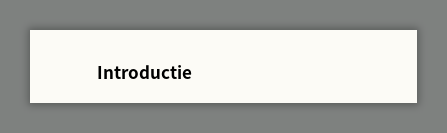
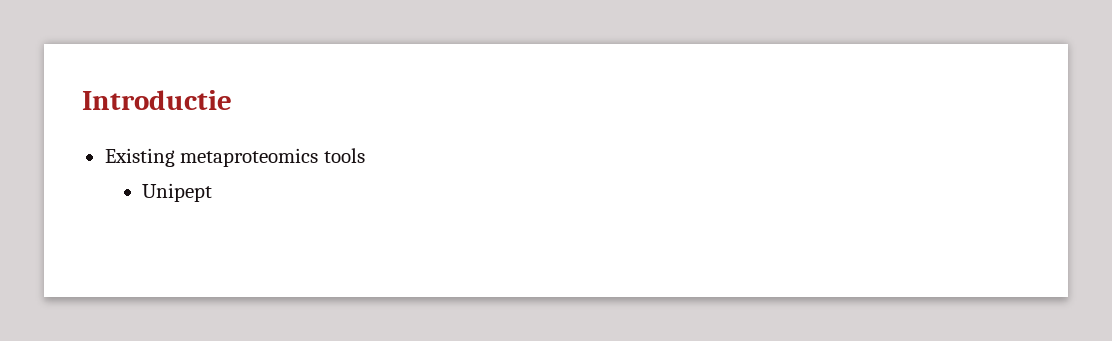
+ Existing metaproteomics tools
+ Unipept

